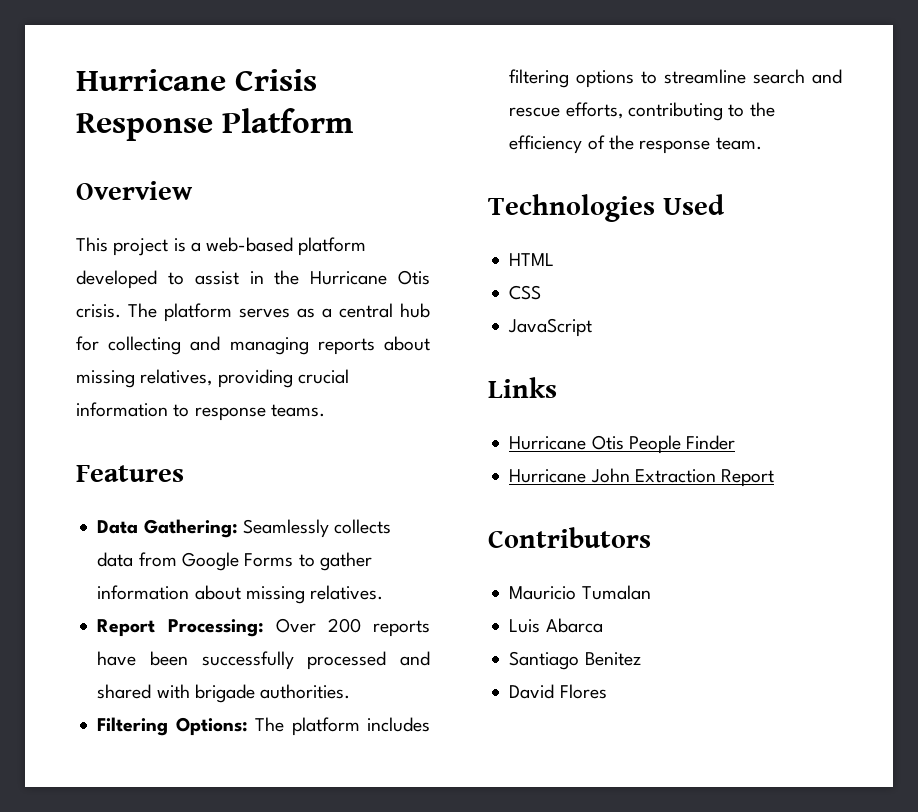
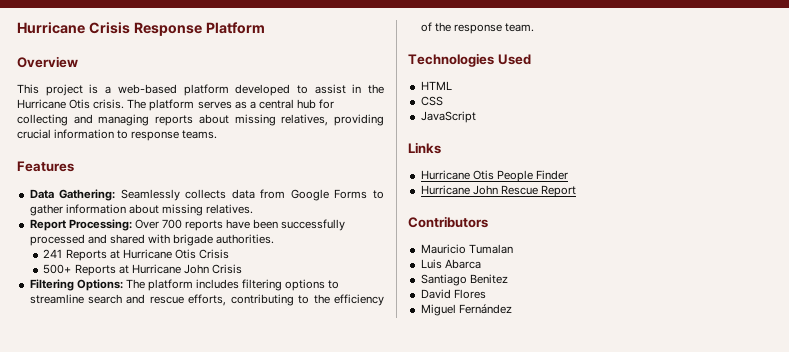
- Report Processing: Over 200 reports have been successfully processed and shared with brigade authorities.
+ Report Processing: Over 700 reports have been successfully processed and shared with brigade authorities.
+ 241 Reports at Hurricane Otis Crisis
+ 500+ Reports at Hurricane John Crisis
- Hurricane John Extraction Report
+ Hurricane John Rescue Report
+ Miguel Fernández

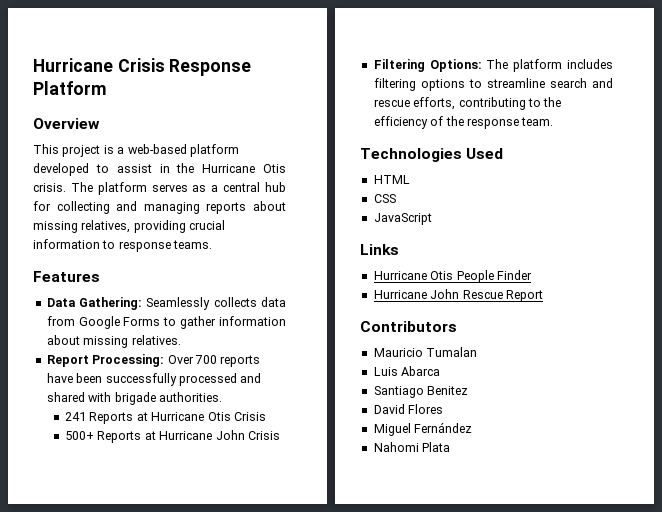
+ Nahomi Plata

